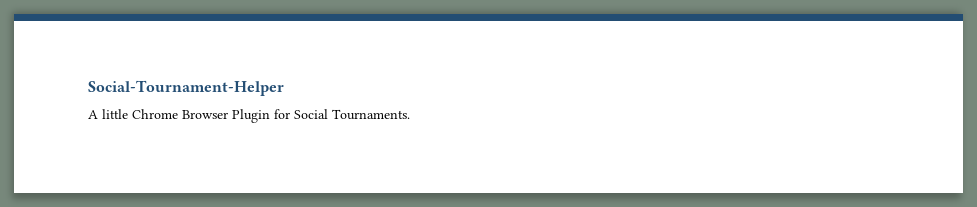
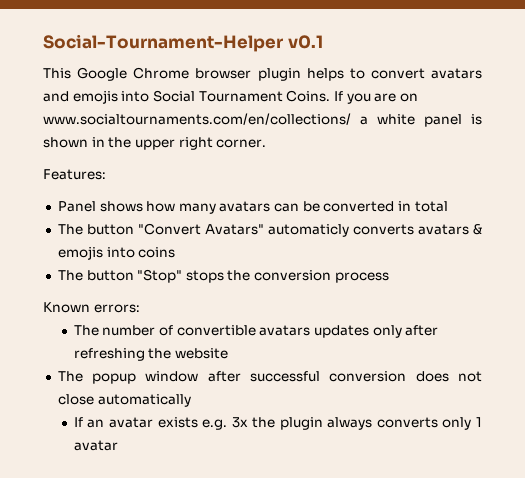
- Social-Tournament-Helper
- A little Chrome Browser Plugin for Social Tournaments.
+ Social-Tournament-Helper v0.1
+ This Google Chrome browser plugin helps to convert avatars and emojis into Social Tournament Coins. If you are on www.socialtournaments.com/en/collections/ a white panel is shown in the upper right corner.
+ Features:
+ Panel shows how many avatars can be converted in total
+ The button "Convert Avatars" automaticly converts avatars & emojis into coins
+ The button "Stop" stops the conversion process
+ Known errors:
+ The number of convertible avatars updates only after refreshing the website
+ The popup window after successful conversion does not close automatically
+ If an avatar exists e.g. 3x the plugin always converts only 1 avatar

